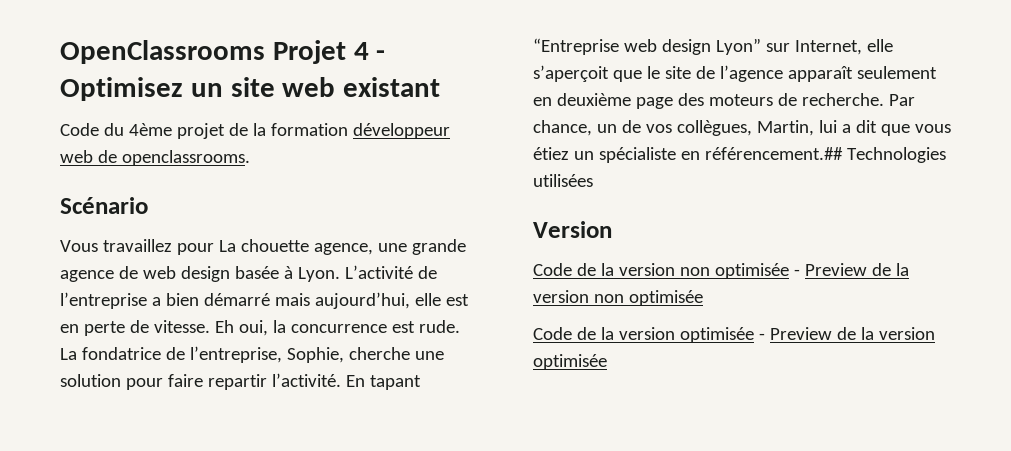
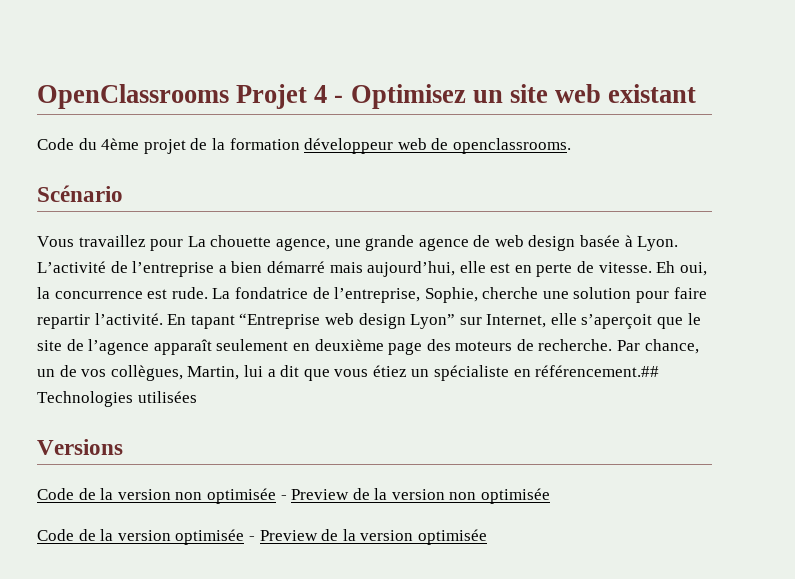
- Version
+ Versions

